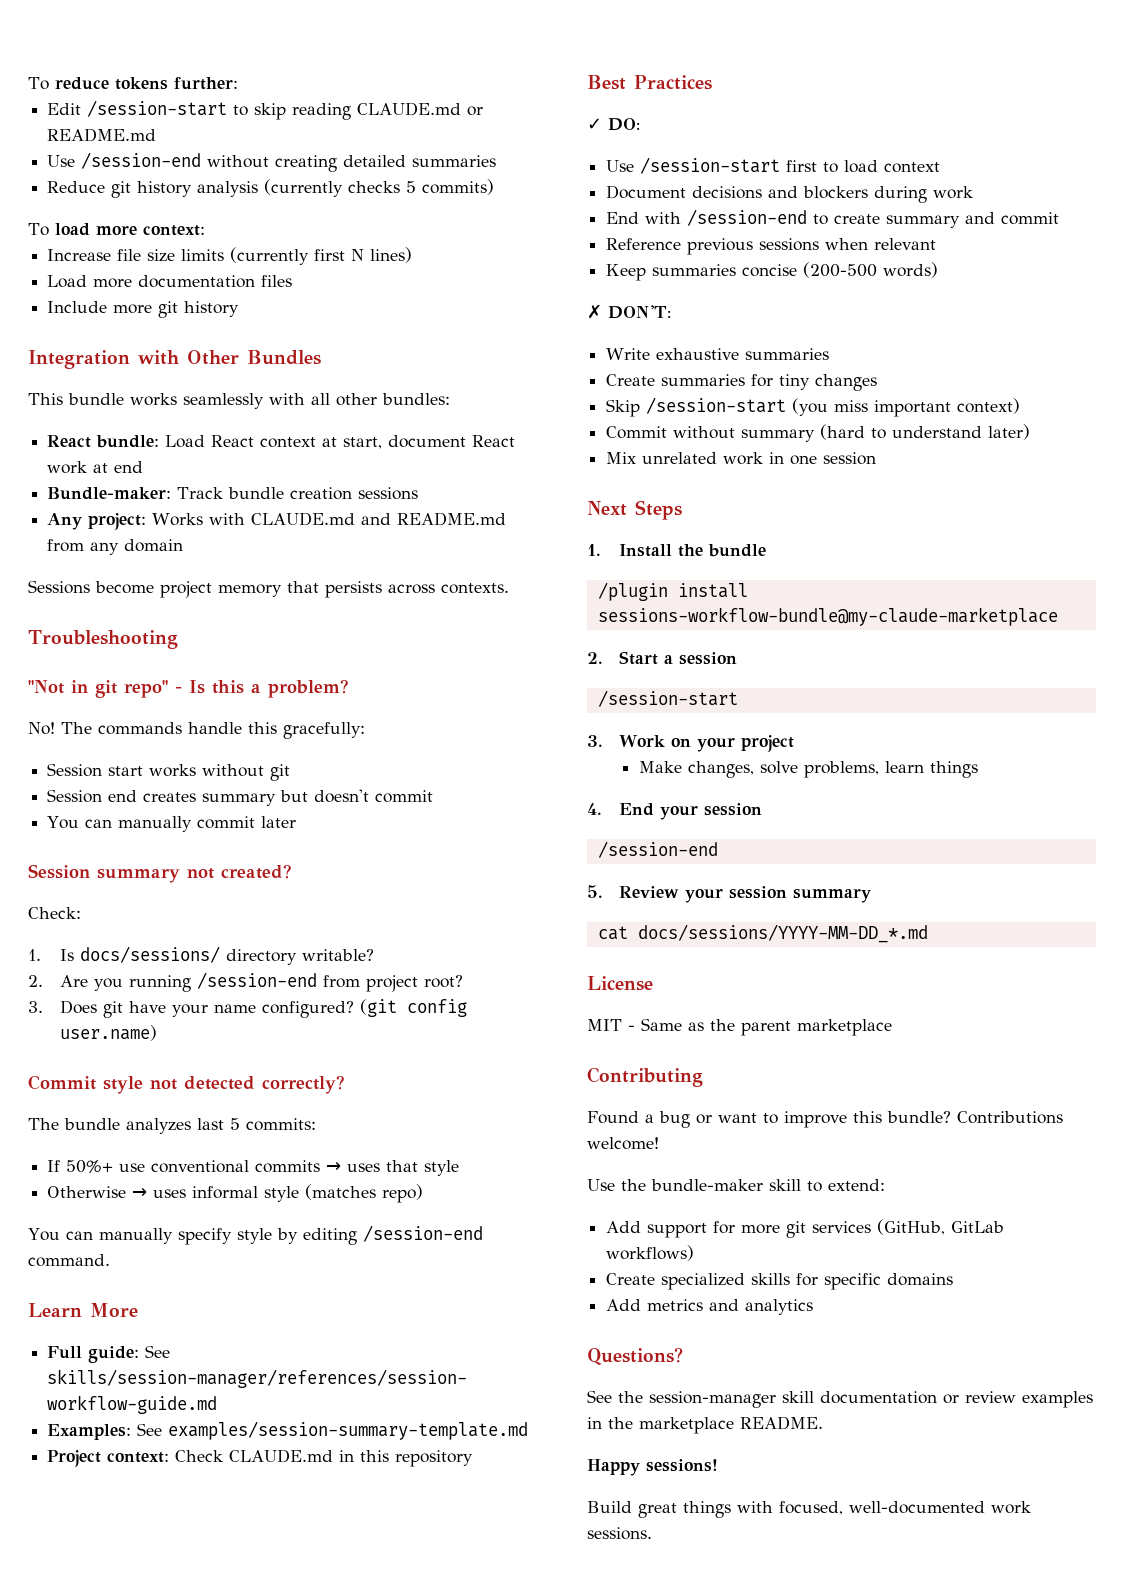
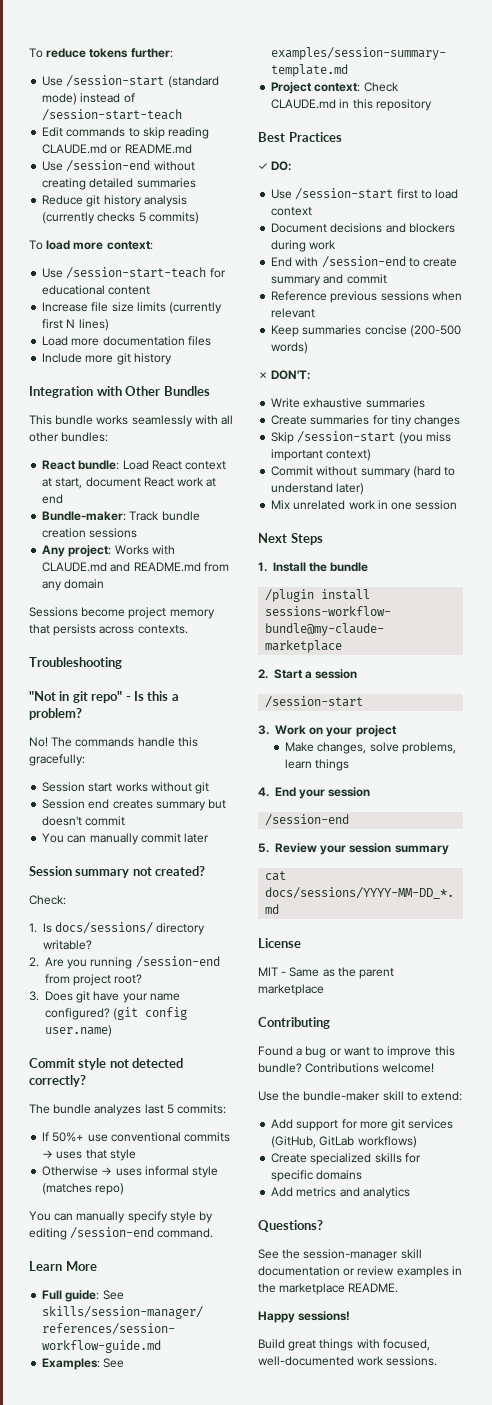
+ Use /session-start (standard mode) instead of /session-start-teach
- Edit /session-start to skip reading CLAUDE.md or README.md
+ Edit commands to skip reading CLAUDE.md or README.md
+ Use /session-start-teach for educational content

